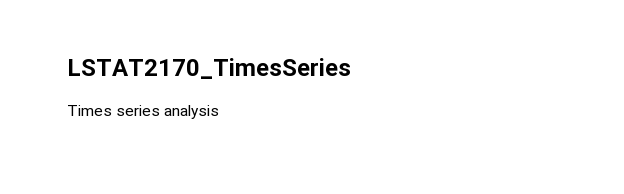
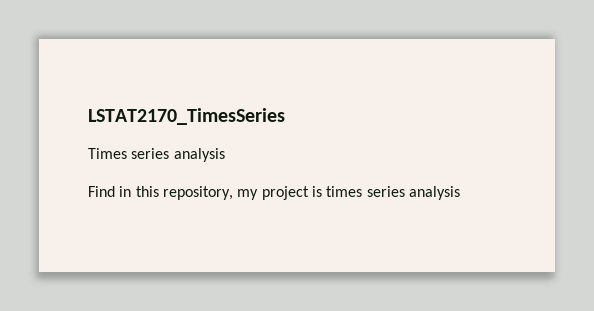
+ Find in this repository, my project is times series analysis

